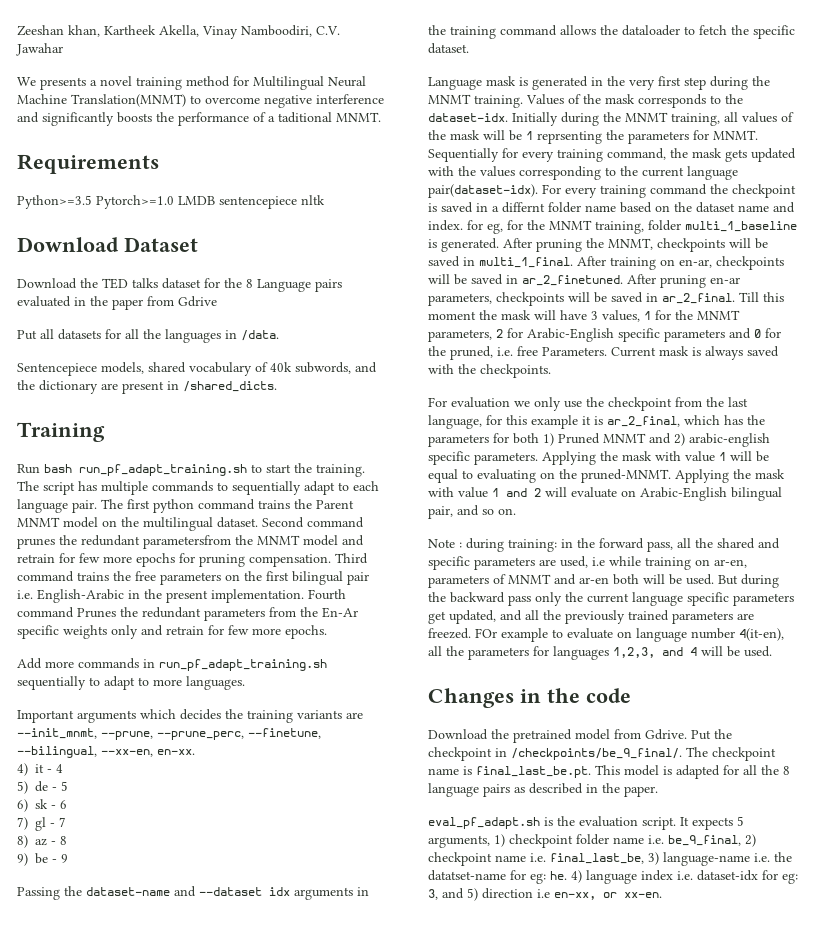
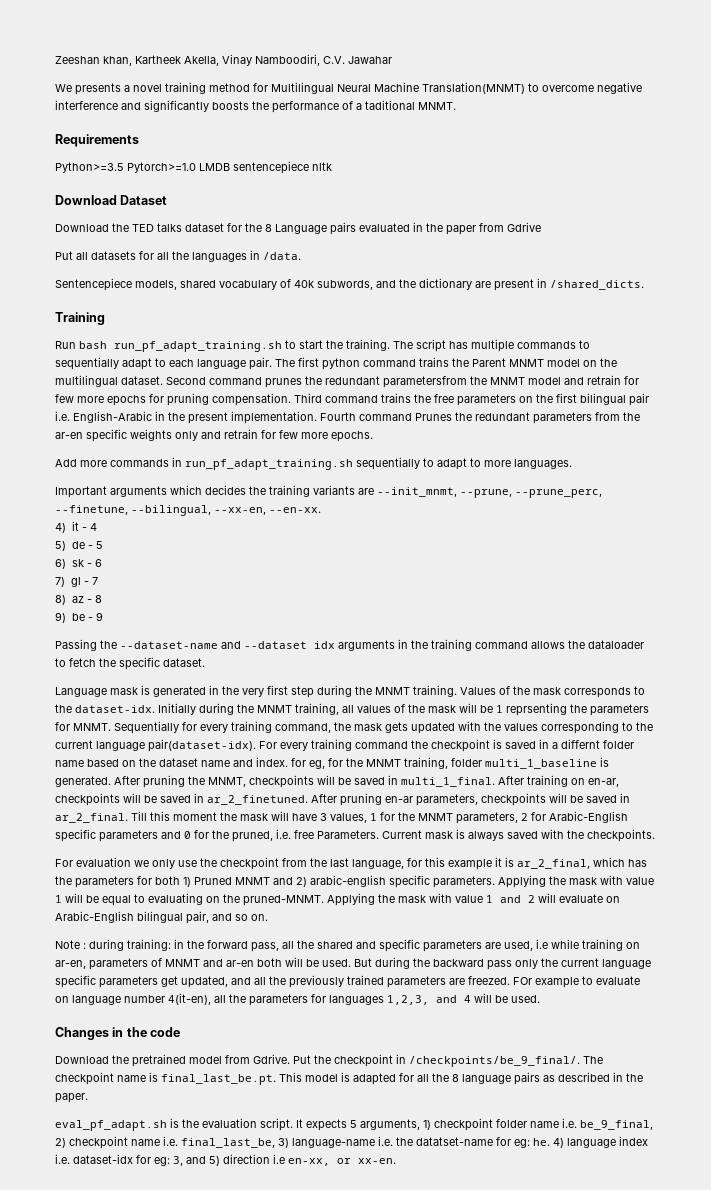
- Fourth command Prunes the redundant parameters from the En-Ar specific weights only and retrain for few more epochs.
+ Fourth command Prunes the redundant parameters from the ar-en specific weights only and retrain for few more epochs.
- Important arguments which decides the training variants are --init_mnmt, --prune, --prune_perc, --finetune, --bilingual, --xx-en, en-xx.
+ Important arguments which decides the training variants are --init_mnmt, --prune, --prune_perc, --finetune, --bilingual, --xx-en, --en-xx.
- Passing the dataset-name and --dataset idx arguments in the training command allows the dataloader to fetch the specific dataset.
+ Passing the --dataset-name and --dataset idx arguments in the training command allows the dataloader to fetch the specific dataset.

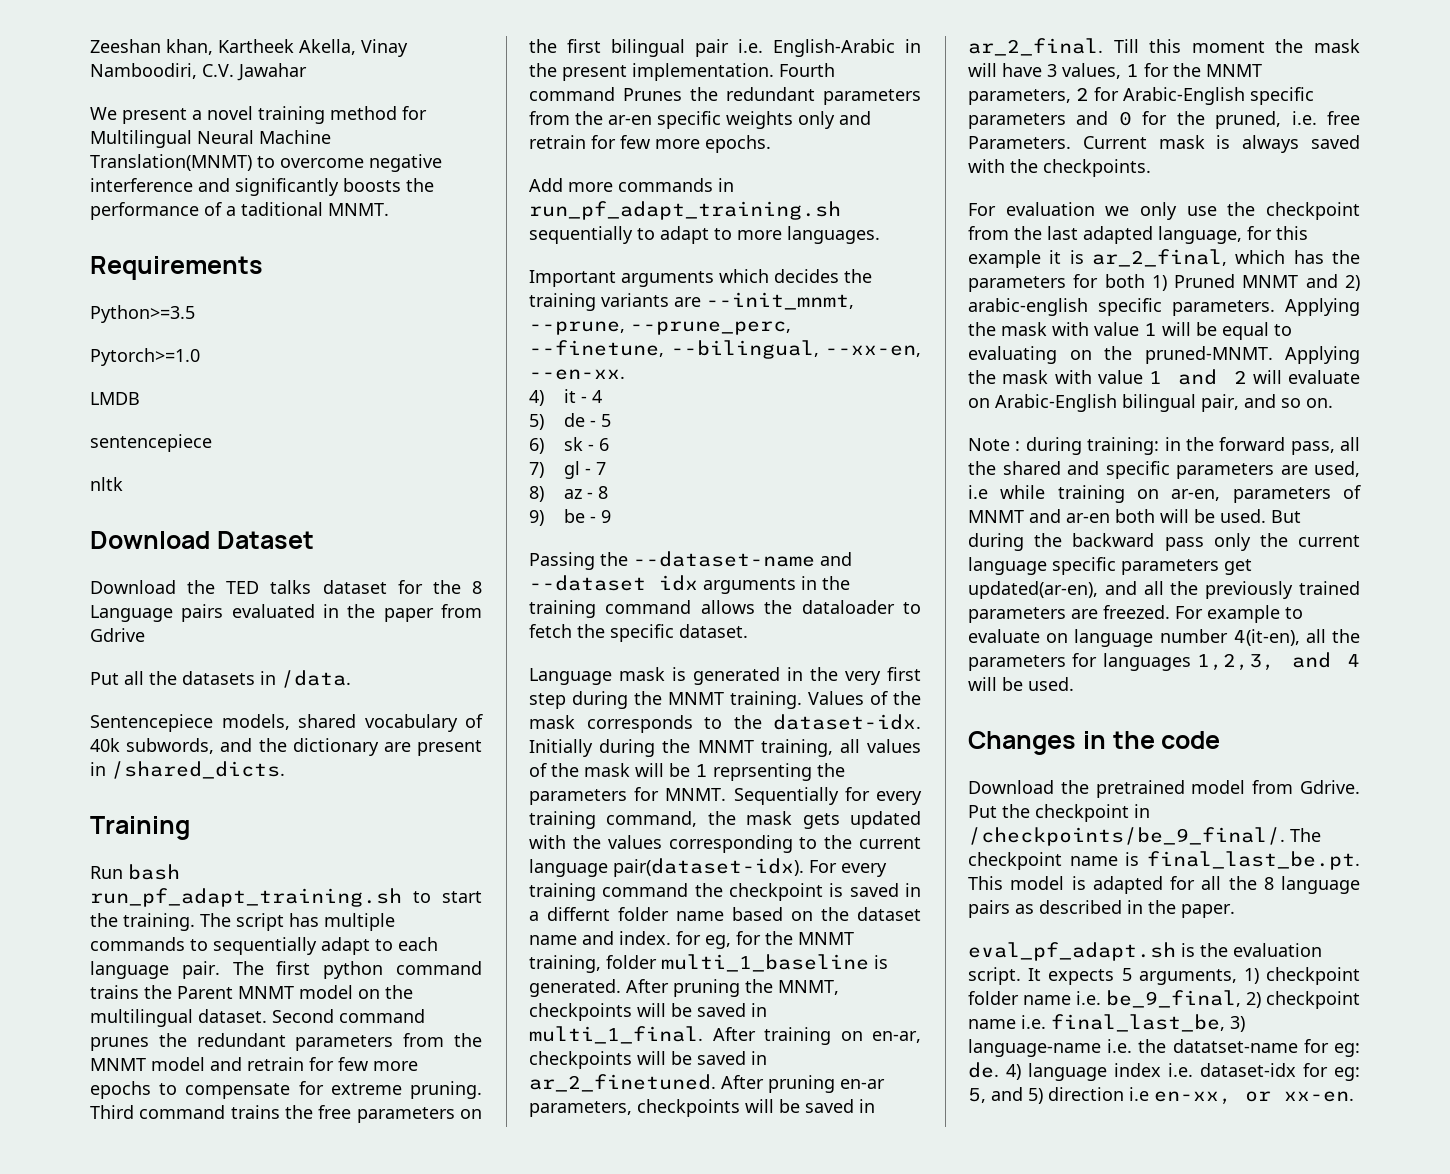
- We presents a novel training method for Multilingual Neural Machine Translation(MNMT) to overcome negative interference and significantly boosts the performance of a taditional MNMT.
+ We present a novel training method for Multilingual Neural Machine Translation(MNMT) to overcome negative interference and significantly boosts the performance of a taditional MNMT.
- Python>=3.5 Pytorch>=1.0 LMDB sentencepiece nltk
+ Python>=3.5
+ Pytorch>=1.0
+ LMDB
+ sentencepiece
+ nltk
- Put all datasets for all the languages in /data.
+ Put all the datasets in /data.
- Second command prunes the redundant parametersfrom the MNMT model and retrain for few more epochs for pruning compensation.
+ Second command prunes the redundant parameters from the MNMT model and retrain for few more epochs to compensate for extreme pruning.
- For evaluation we only use the checkpoint from the last language, for this example it is ar_2_final, which has the parameters for both 1) Pruned MNMT and 2) arabic-english specific parameters.
+ For evaluation we only use the checkpoint from the last adapted language, for this example it is ar_2_final, which has the parameters for both 1) Pruned MNMT and 2) arabic-english specific parameters.
- But during the backward pass only the current language specific parameters get updated, and all the previously trained parameters are freezed.
+ But during the backward pass only the current language specific parameters get updated(ar-en), and all the previously trained parameters are freezed.
- FOr example to evaluate on language number 4(it-en), all the parameters for languages 1,2,3, and 4 will be used.
+ For example to evaluate on language number 4(it-en), all the parameters for languages 1,2,3, and 4 will be used.
- It expects 5 arguments, 1) checkpoint folder name i.e. be_9_final, 2) checkpoint name i.e. final_last_be, 3) language-name i.e. the datatset-name for eg: he.
+ It expects 5 arguments, 1) checkpoint folder name i.e. be_9_final, 2) checkpoint name i.e. final_last_be, 3) language-name i.e. the datatset-name for eg: de.
- 4) language index i.e. dataset-idx for eg: 3, and 5) direction i.e en-xx, or xx-en.
+ 4) language index i.e. dataset-idx for eg: 5, and 5) direction i.e en-xx, or xx-en.

